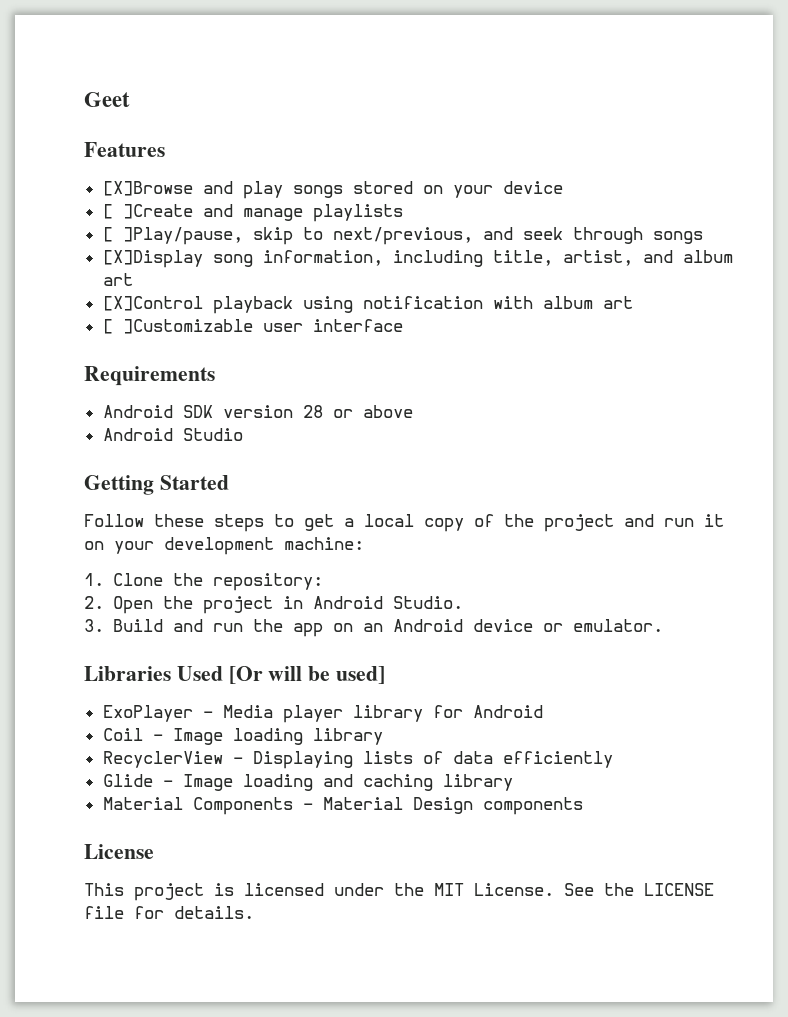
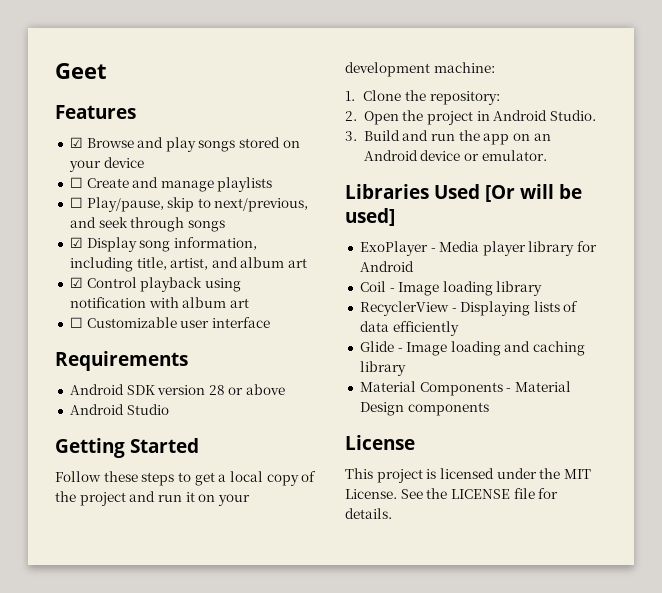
- [X]Browse and play songs stored on your device
+ ☑ Browse and play songs stored on your device
- [ ]Create and manage playlists
+ ☐ Create and manage playlists
- [ ]Play/pause, skip to next/previous, and seek through songs
+ ☐ Play/pause, skip to next/previous, and seek through songs
- [X]Display song information, including title, artist, and album art
+ ☑ Display song information, including title, artist, and album art
- [X]Control playback using notification with album art
+ ☑ Control playback using notification with album art
- [ ]Customizable user interface
+ ☐ Customizable user interface

